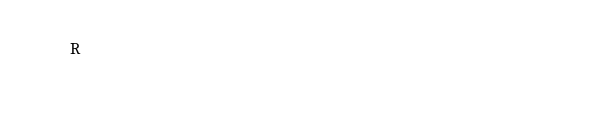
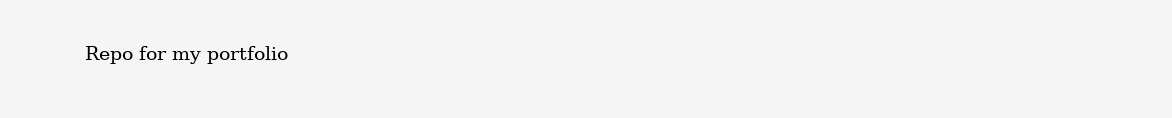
- R
+ Repo for my portfolio

